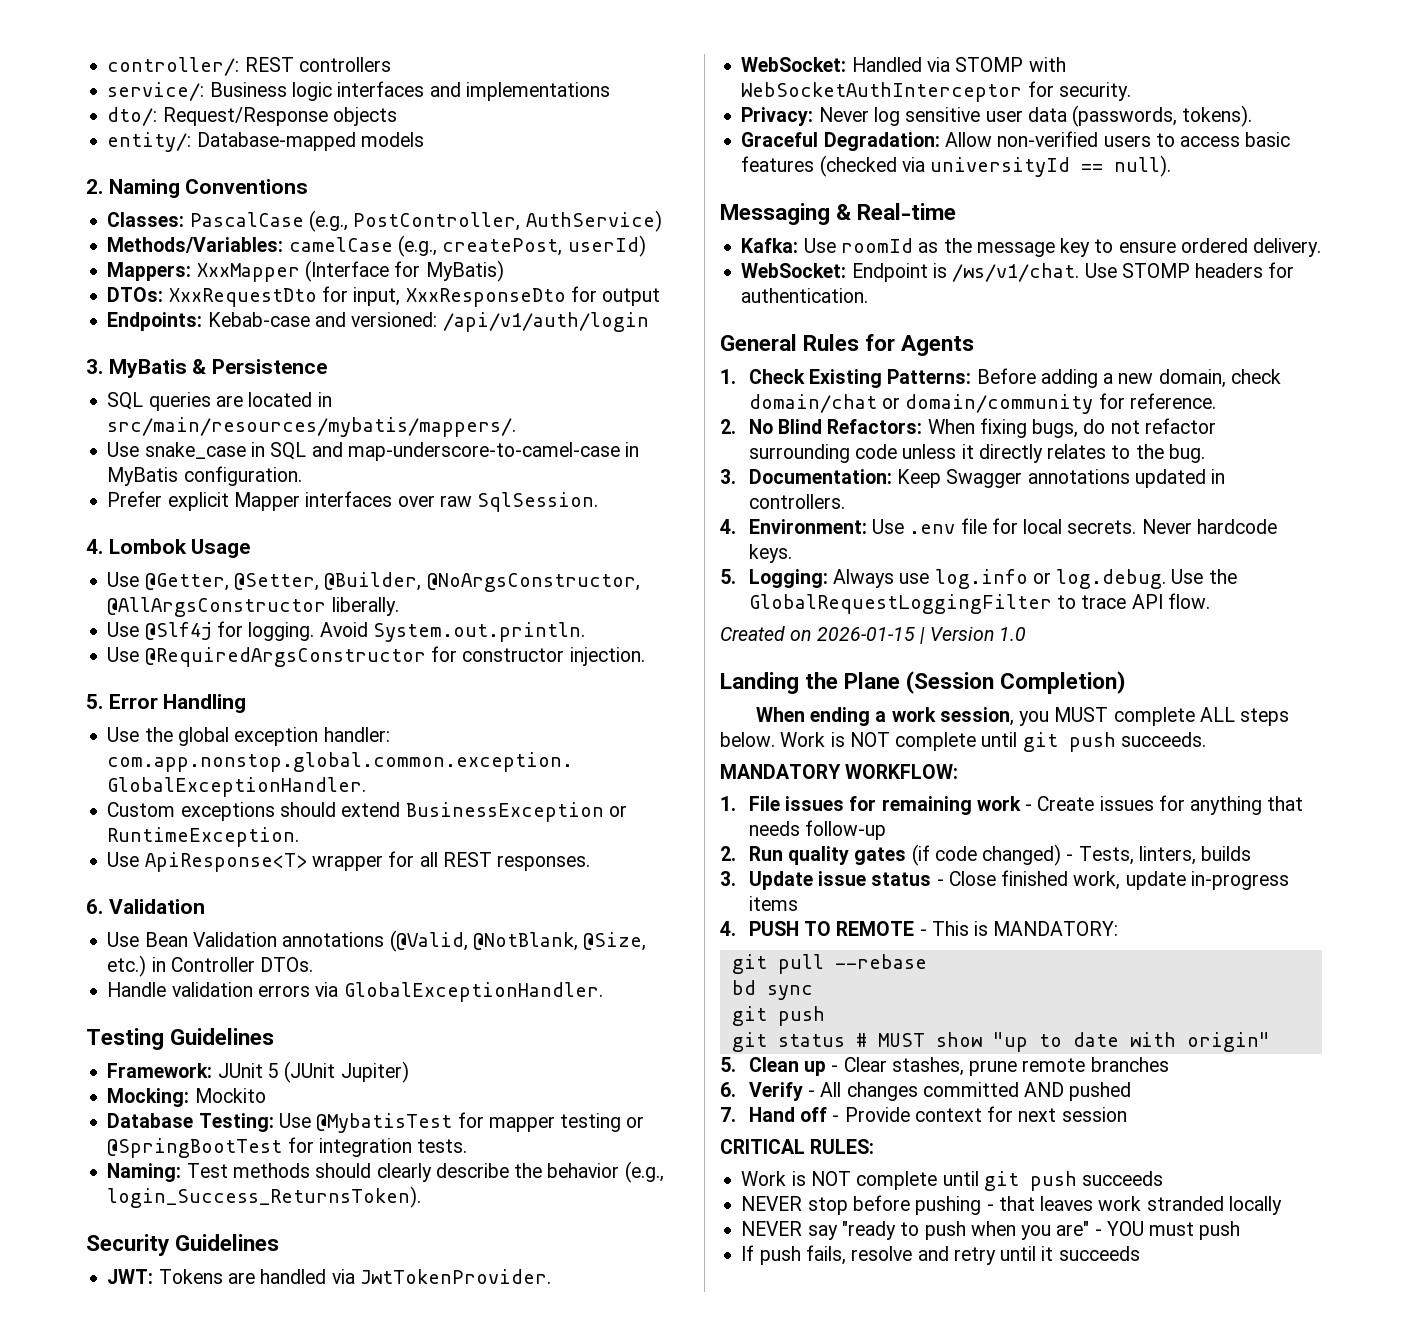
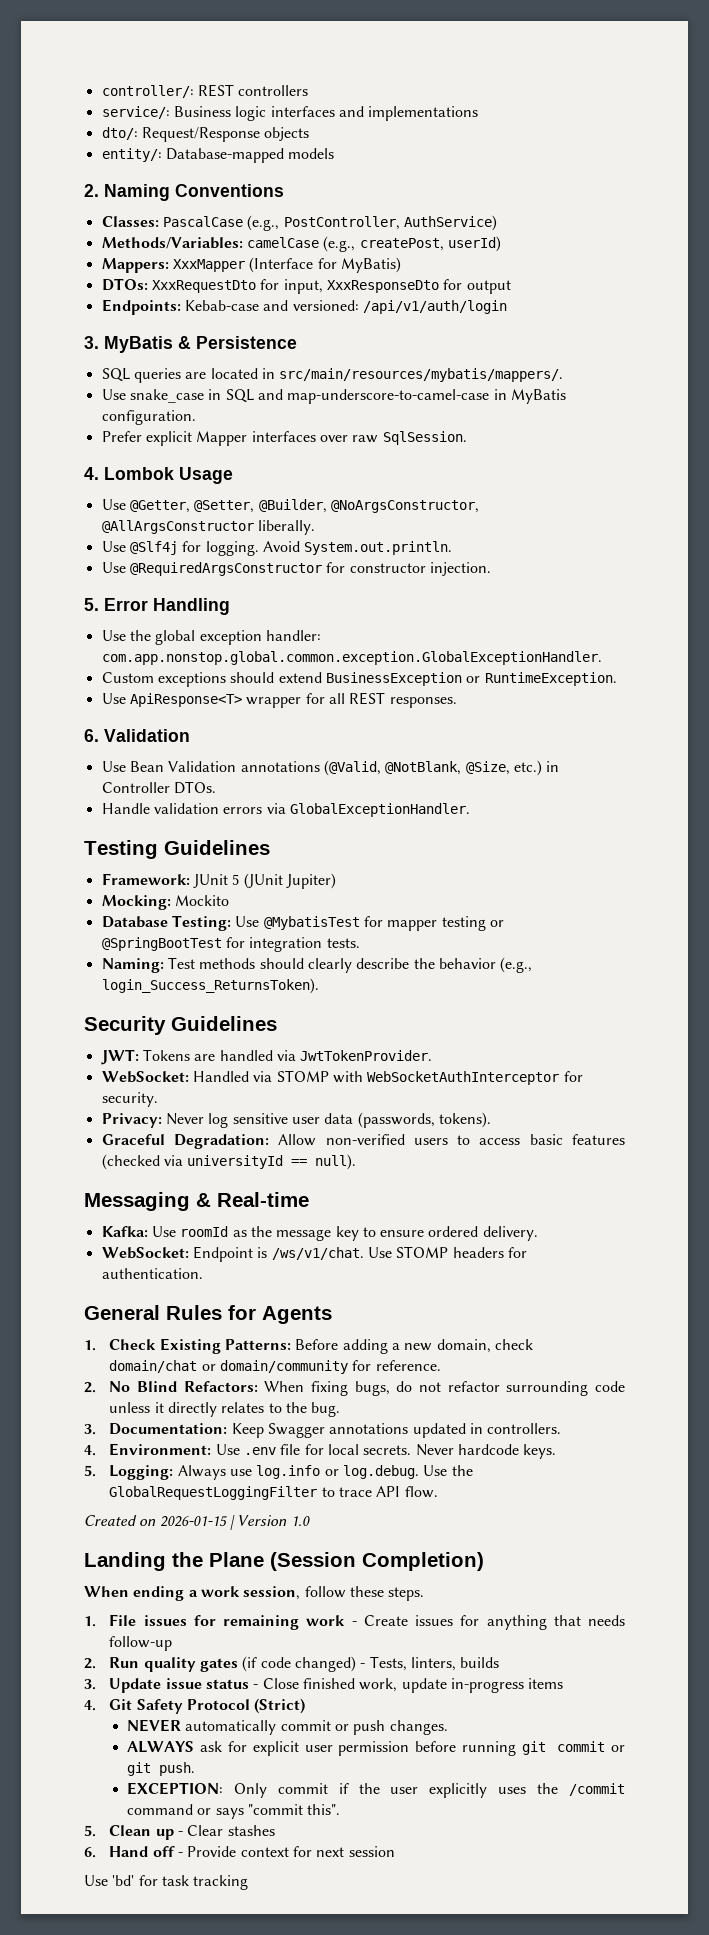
- When ending a work session, you MUST complete ALL steps below. Work is NOT complete until git push succeeds.
- MANDATORY WORKFLOW:
+ When ending a work session, follow these steps.
- 4. PUSH TO REMOTE - This is MANDATORY:
- git pull --rebase
- bd sync
- git push
- git status # MUST show "up to date with origin"
+ 4. Git Safety Protocol (Strict)
+ NEVER automatically commit or push changes.
+ ALWAYS ask for explicit user permission before running git commit or git push.
+ EXCEPTION: Only commit if the user explicitly uses the /commit command or says "commit this".
- 5. Clean up - Clear stashes, prune remote branches
- 6. Verify - All changes committed AND pushed
- 7. Hand off - Provide context for next session
+ 5. Clean up - Clear stashes
+ 6. Hand off - Provide context for next session
- CRITICAL RULES:
- Work is NOT complete until git push succeeds
- NEVER stop before pushing - that leaves work stranded locally
- NEVER say "ready to push when you are" - YOU must push
- If push fails, resolve and retry until it succeeds
+ Use 'bd' for task tracking

